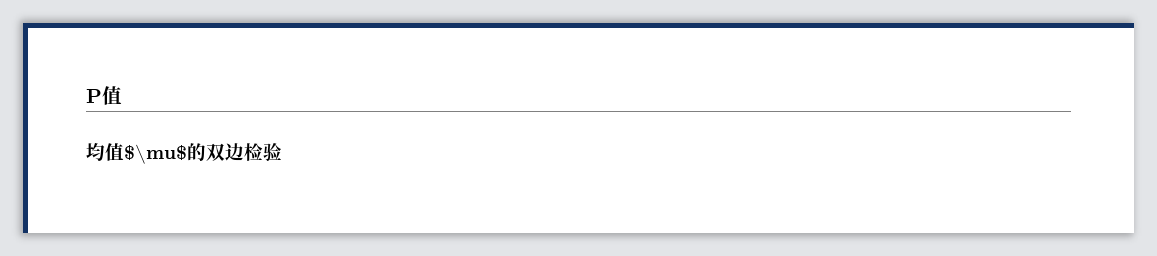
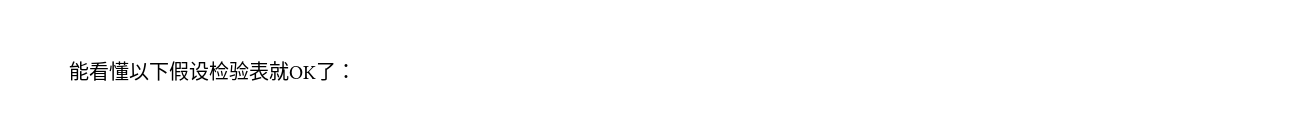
- P值
- 均值$\mu$的双边检验
+ 能看懂以下假设检验表就OK了：

